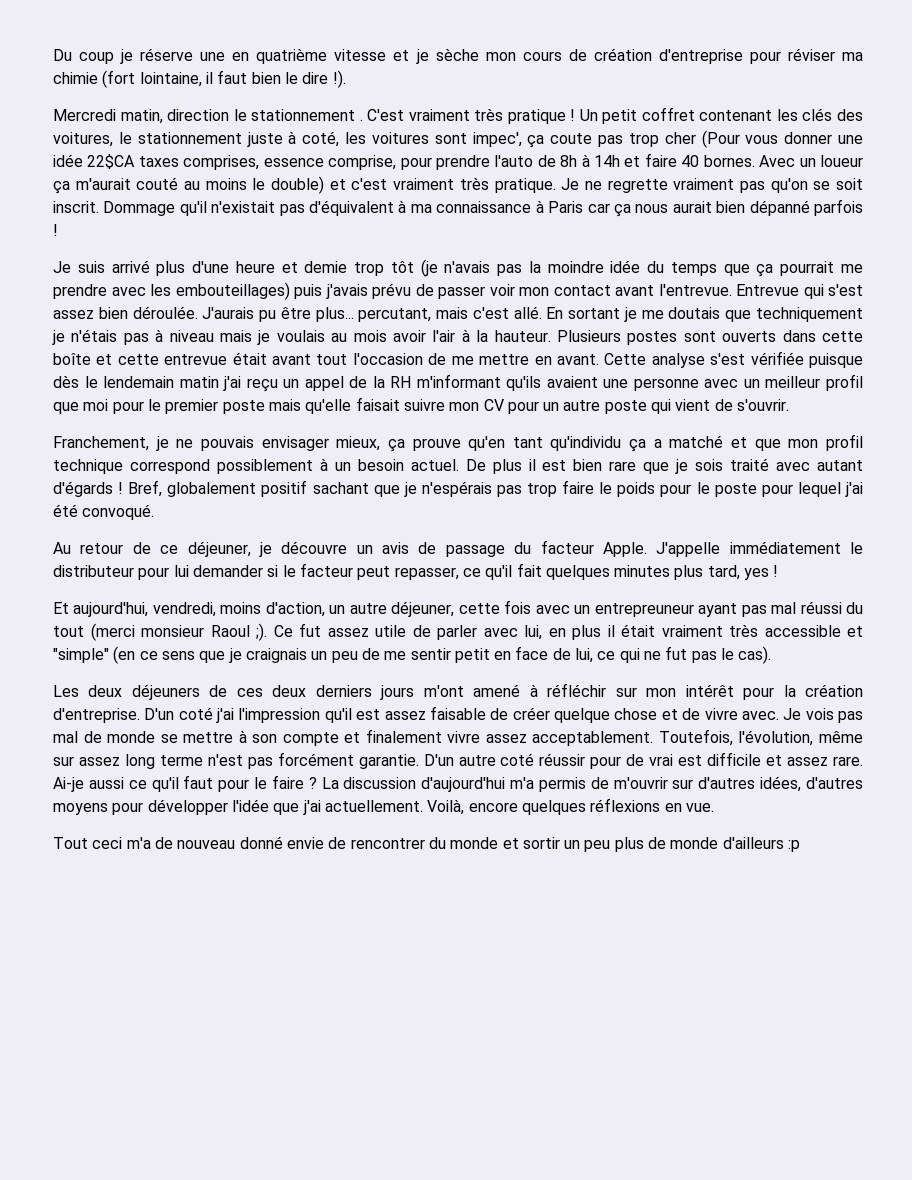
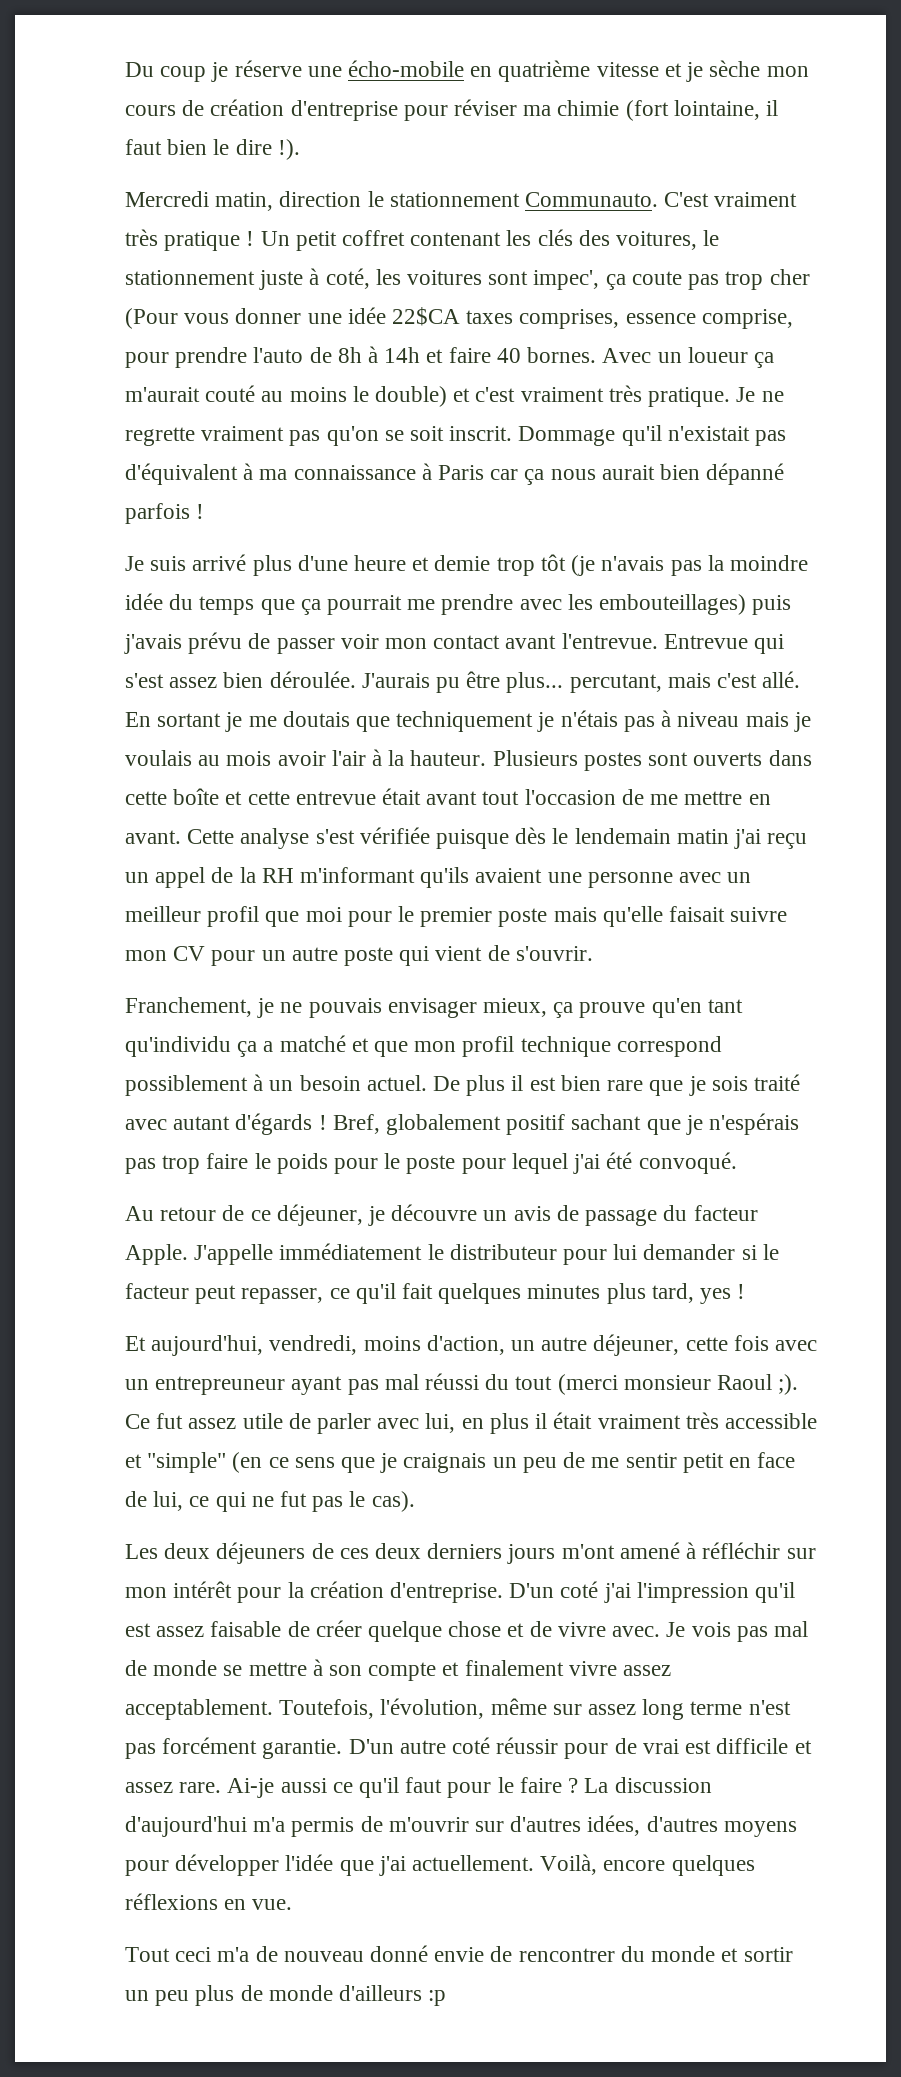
- Du coup je réserve une en quatrième vitesse et je sèche mon cours de création d'entreprise pour réviser ma chimie (fort lointaine, il faut bien le dire !).
+ Du coup je réserve une écho-mobile en quatrième vitesse et je sèche mon cours de création d'entreprise pour réviser ma chimie (fort lointaine, il faut bien le dire !).
- Mercredi matin, direction le stationnement .
+ Mercredi matin, direction le stationnement Communauto.

